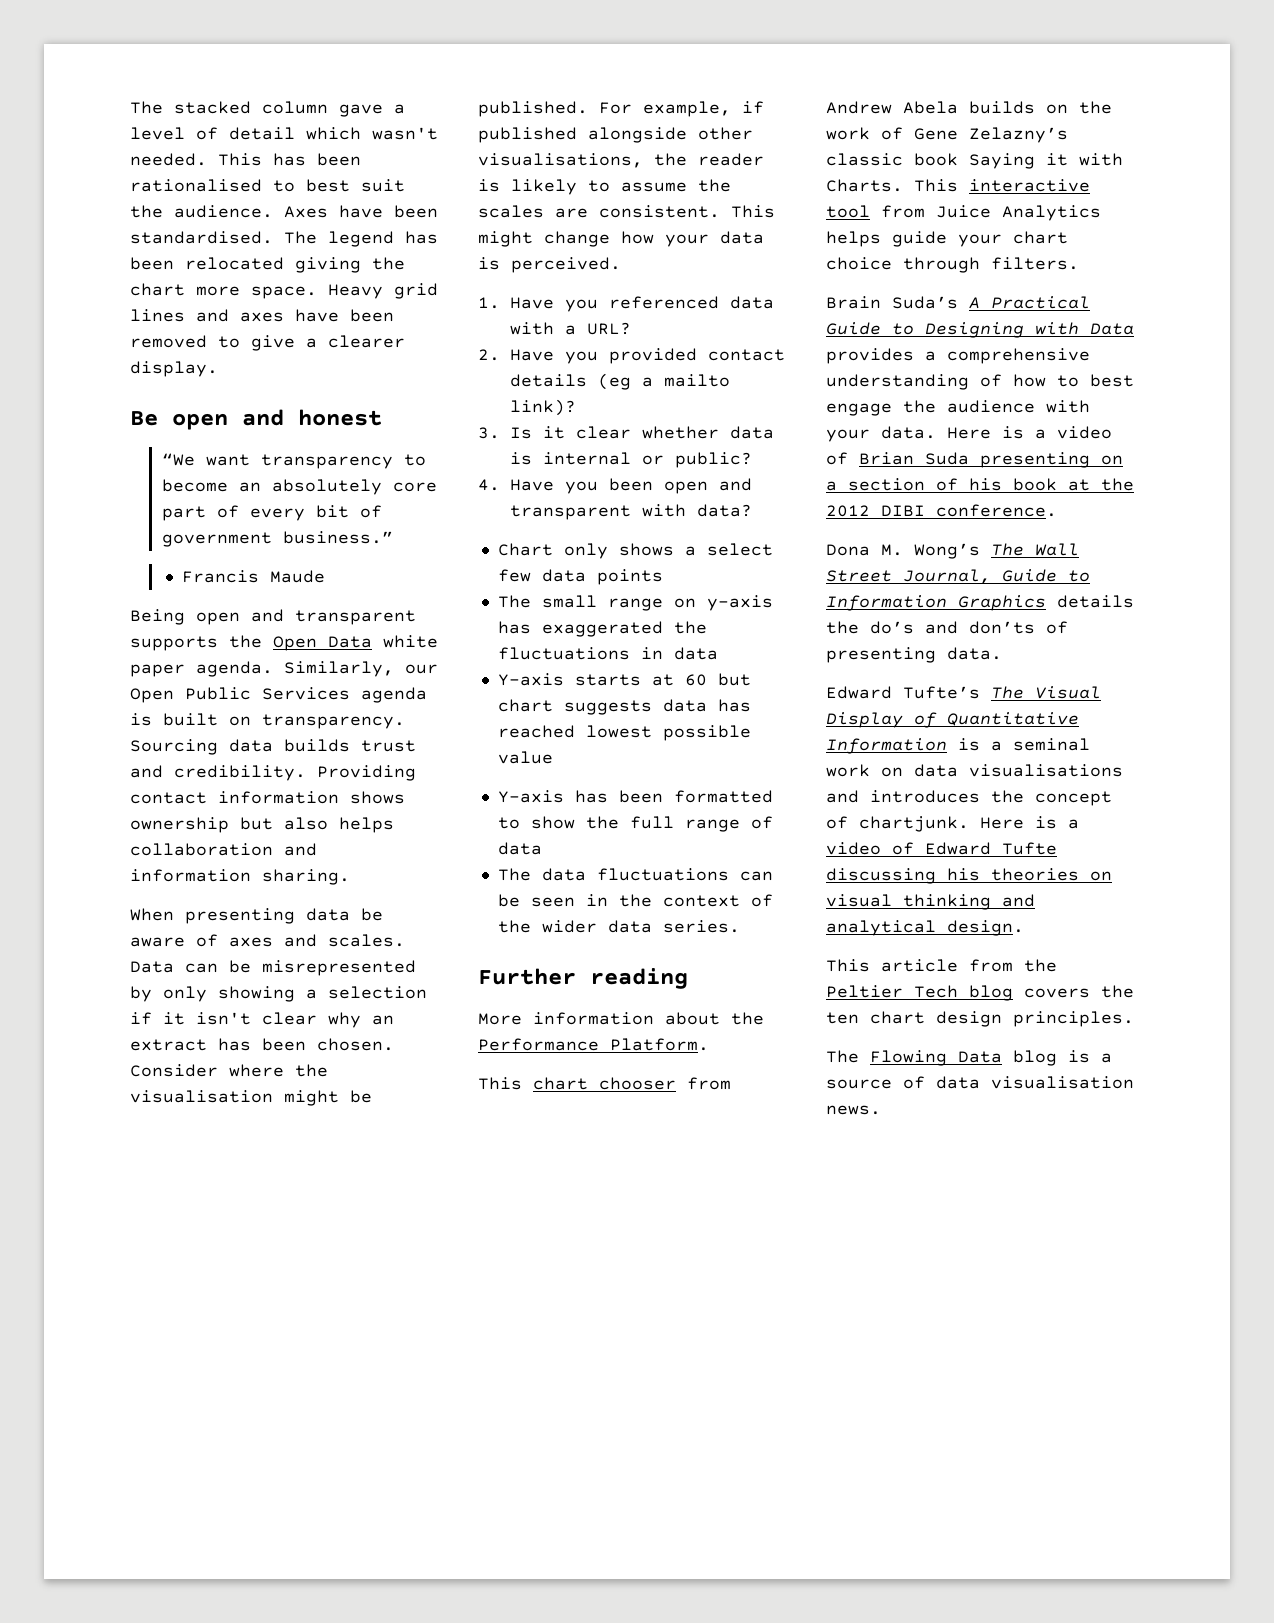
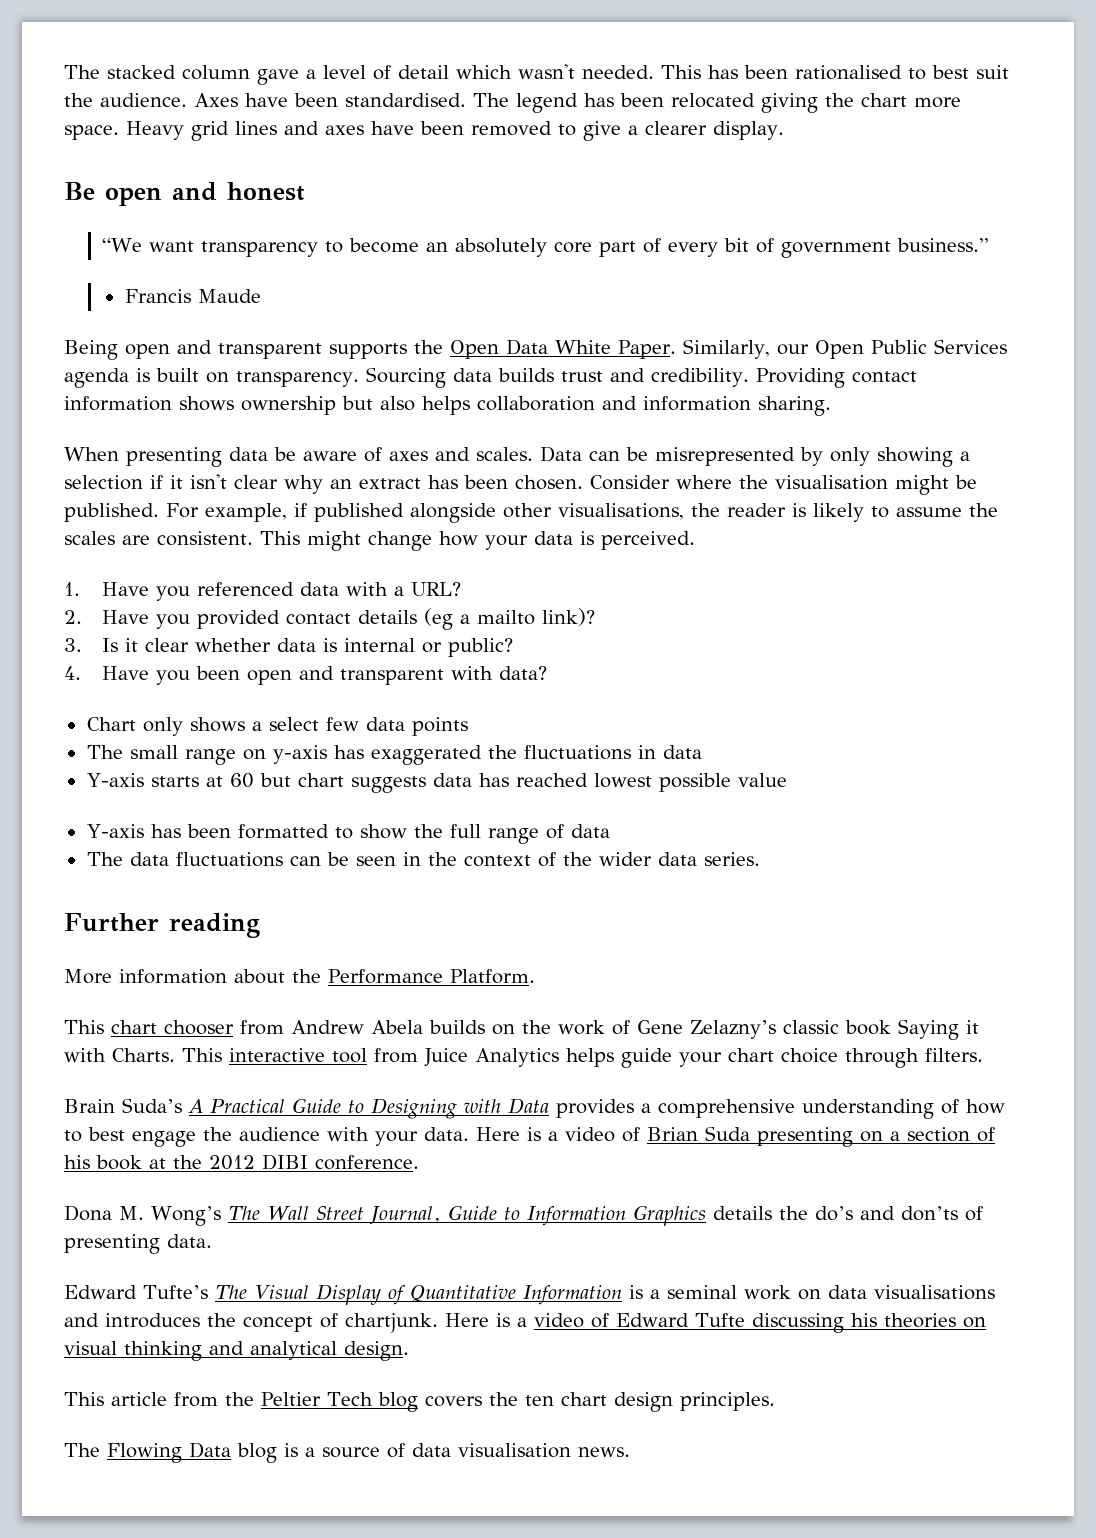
- Being open and transparent supports the Open Data white paper agenda.
+ Being open and transparent supports the Open Data White Paper.

